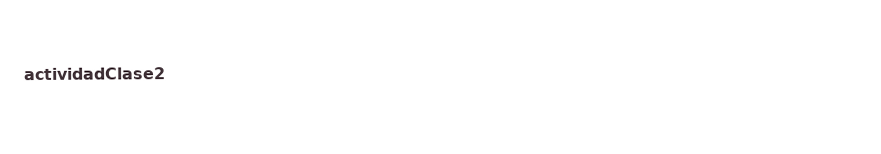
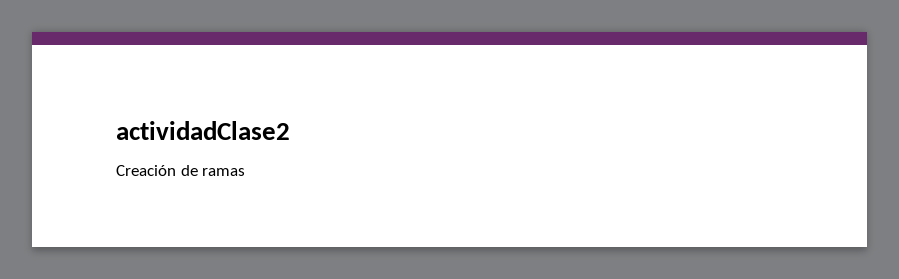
+ Creación de ramas

